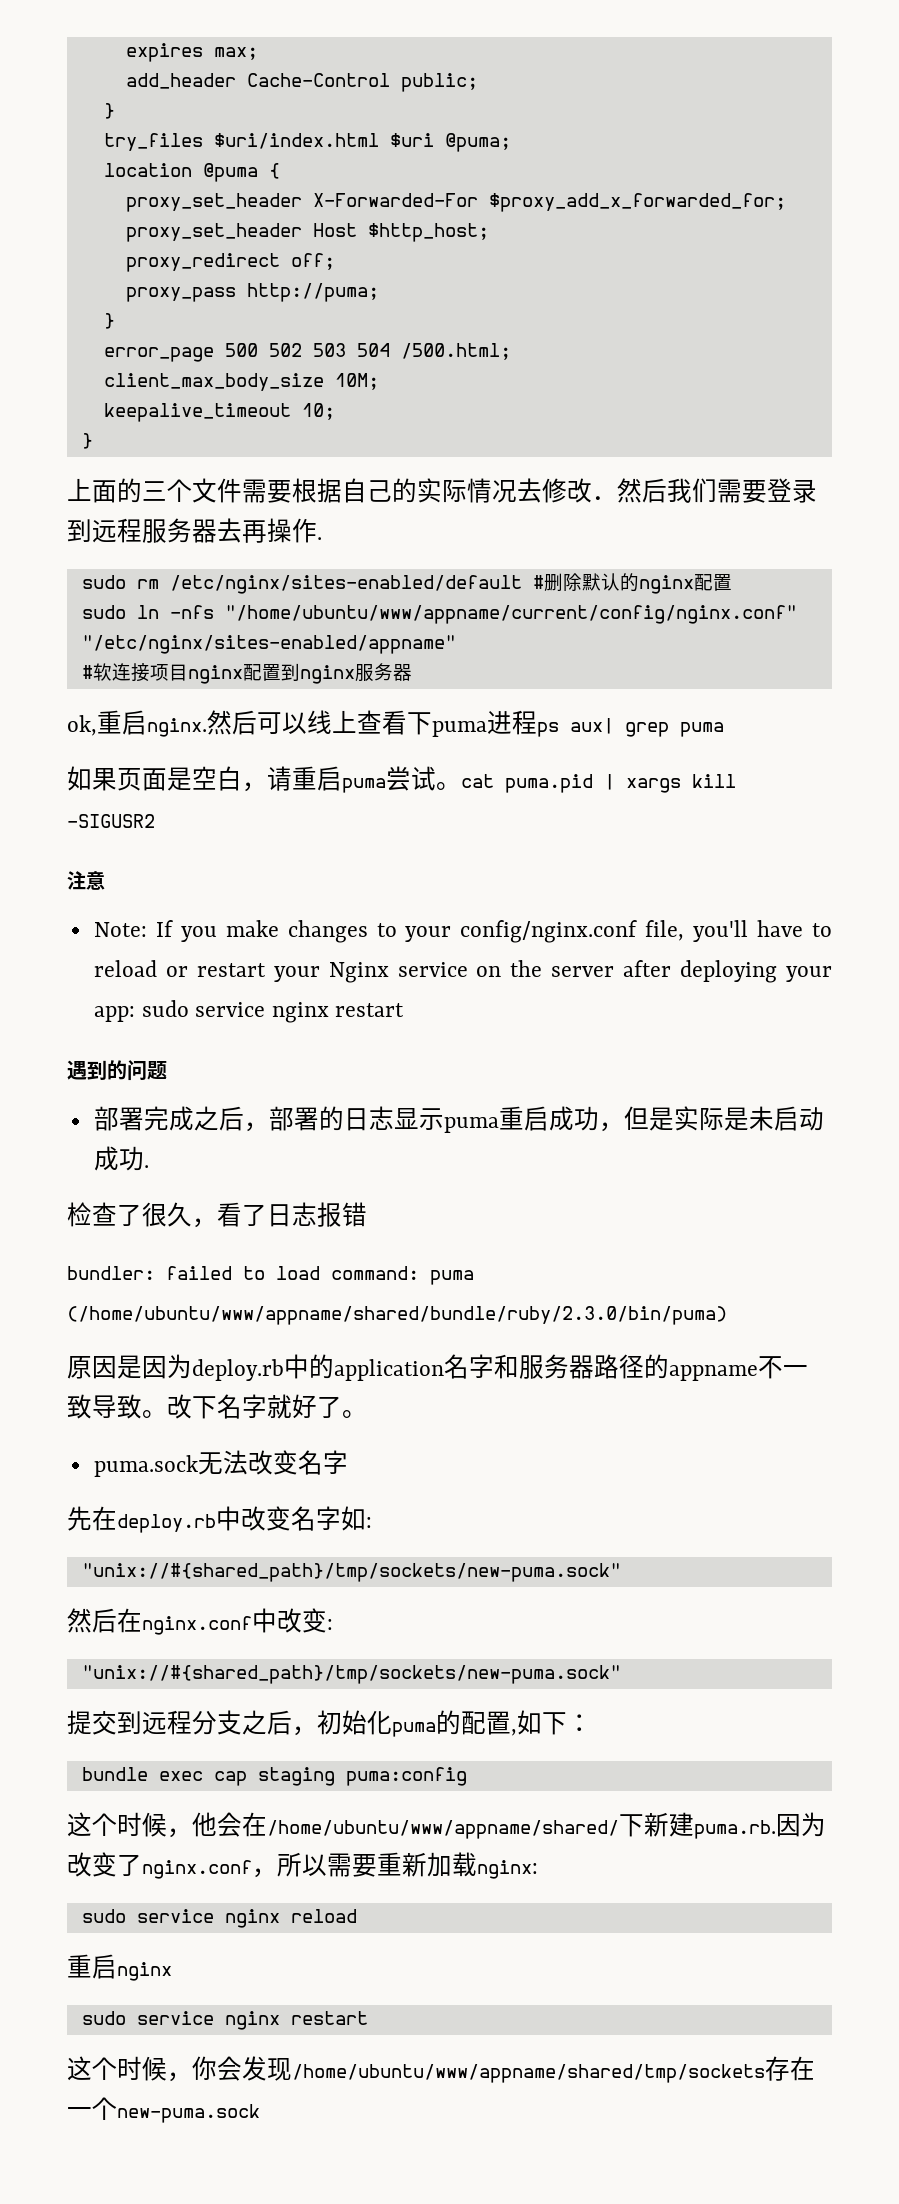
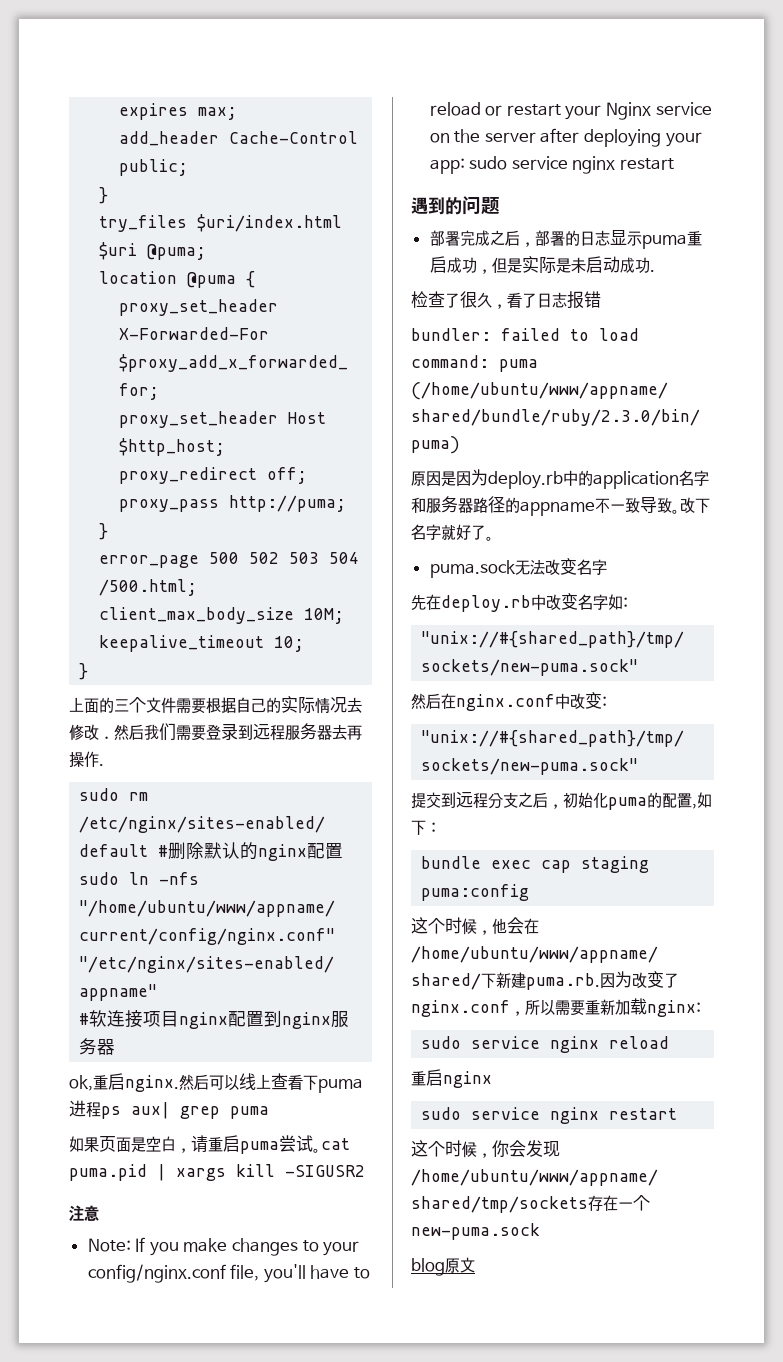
+ blog原文

